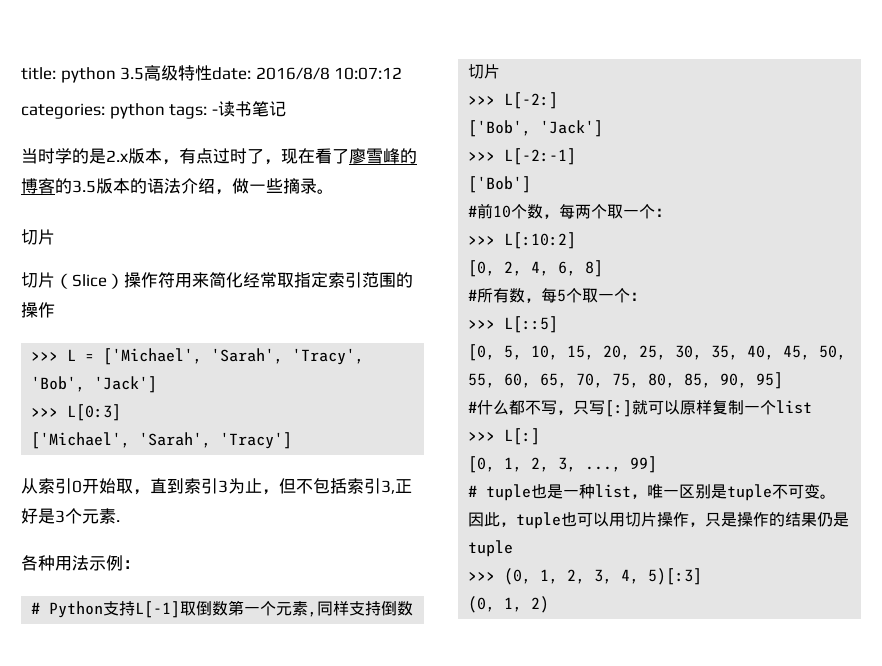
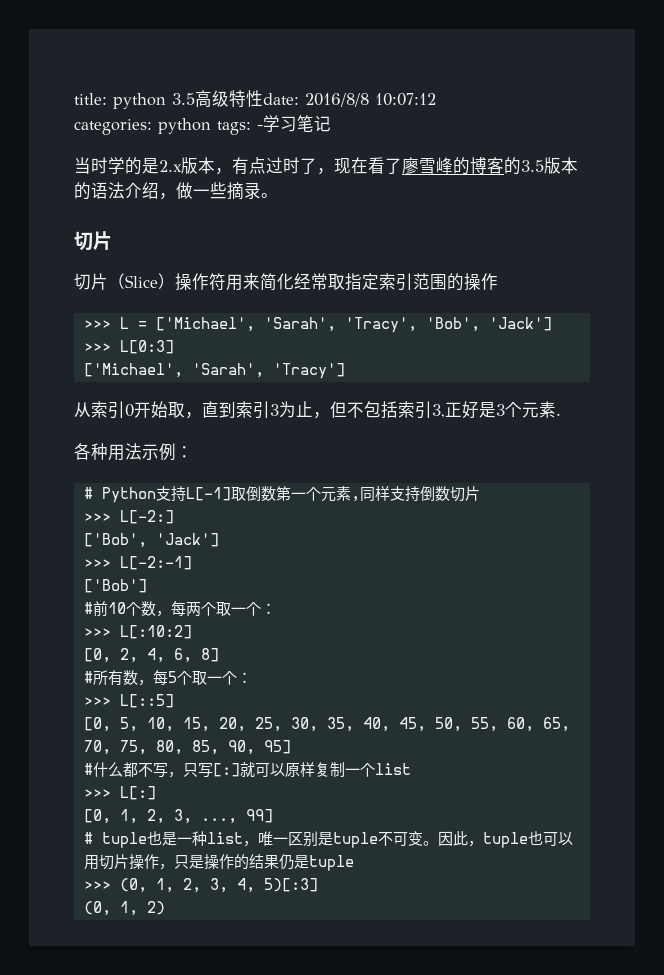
- categories: python tags: -读书笔记
+ categories: python tags: -学习笔记

